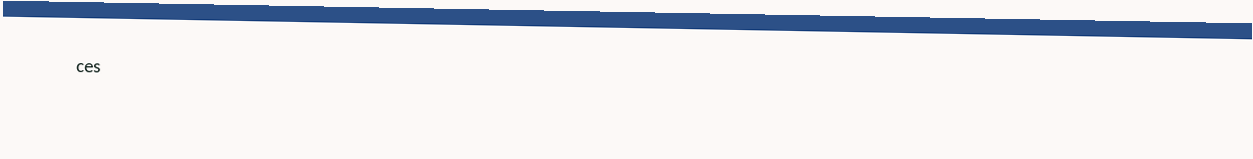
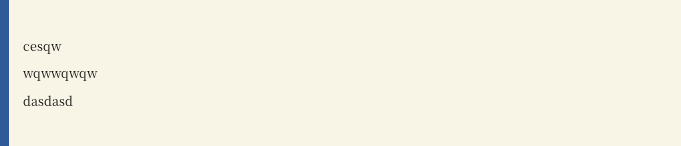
- ces
+ cesqw
+ wqwwqwqw
+ dasdasd

